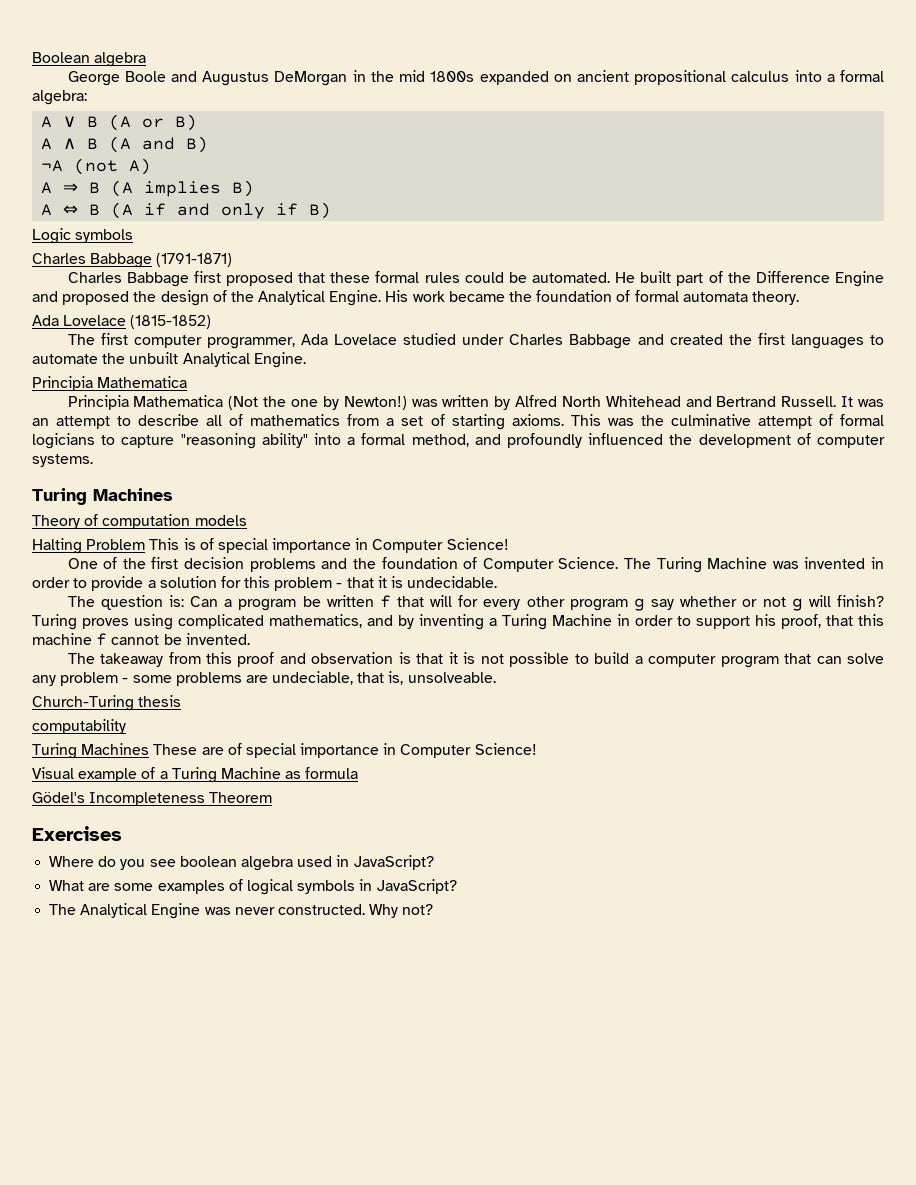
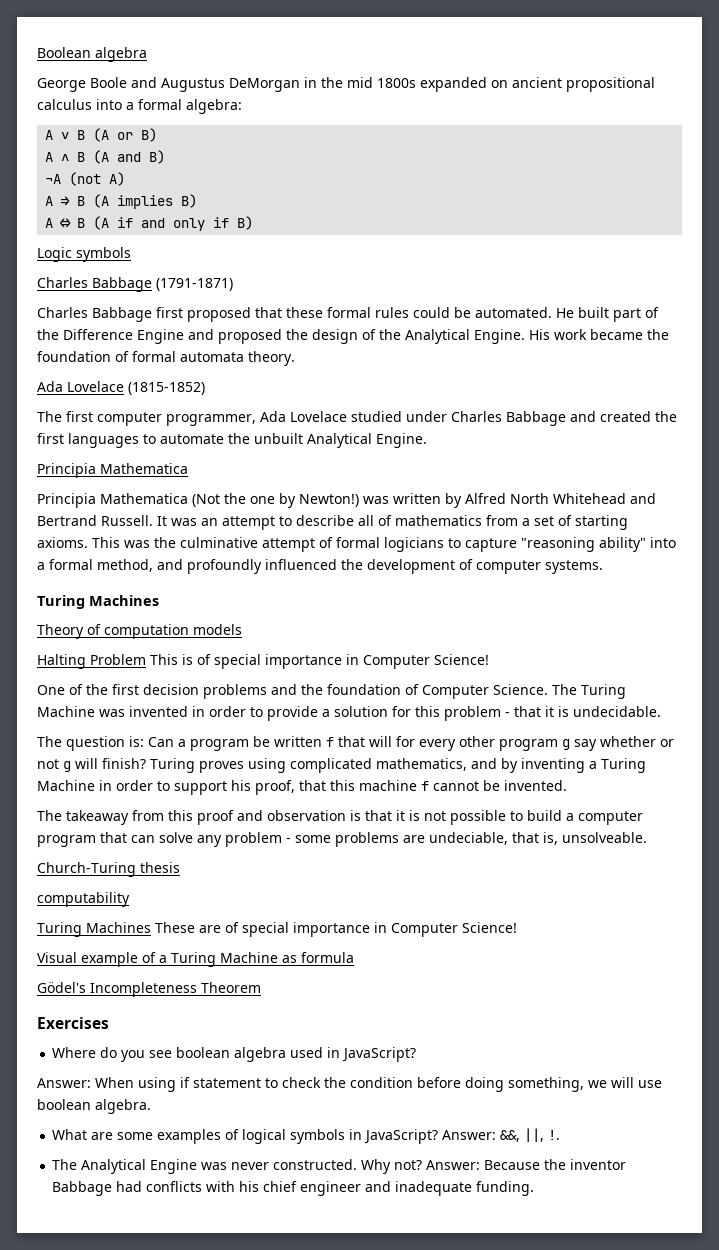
+ Answer: When using if statement to check the condition before doing something, we will use boolean algebra.
+ Answer: &&, ||, !.
+ Answer: Because the inventor Babbage had conflicts with his chief engineer and inadequate funding.

